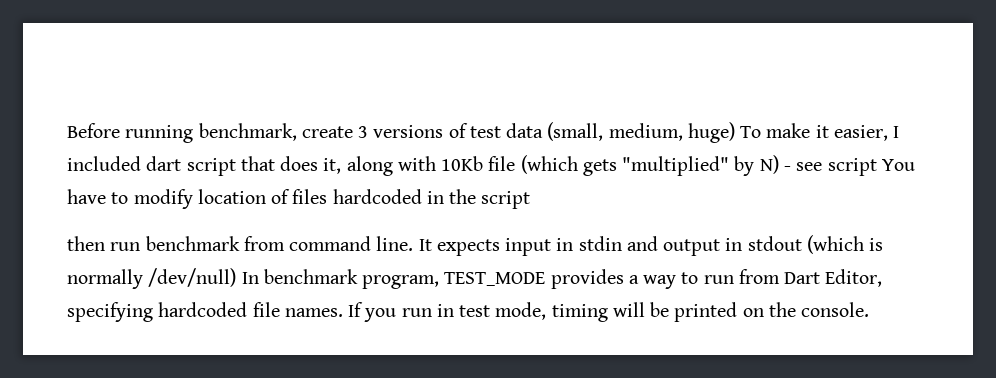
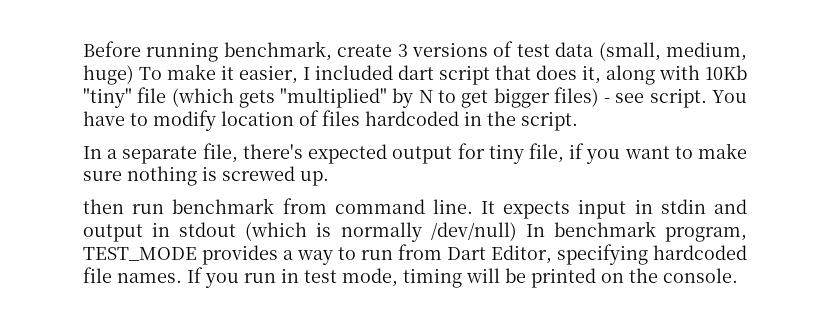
- Before running benchmark, create 3 versions of test data (small, medium, huge) To make it easier, I included dart script that does it, along with 10Kb file (which gets "multiplied" by N) - see script You have to modify location of files hardcoded in the script
+ Before running benchmark, create 3 versions of test data (small, medium, huge) To make it easier, I included dart script that does it, along with 10Kb "tiny" file (which gets "multiplied" by N to get bigger files) - see script. You have to modify location of files hardcoded in the script.
+ In a separate file, there's expected output for tiny file, if you want to make sure nothing is screwed up.

